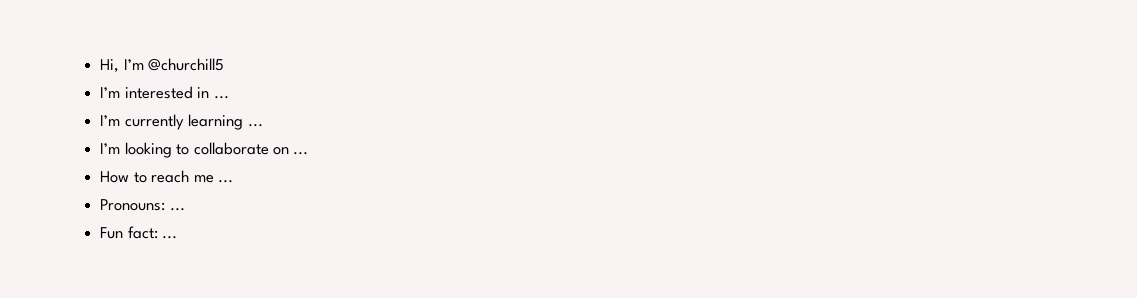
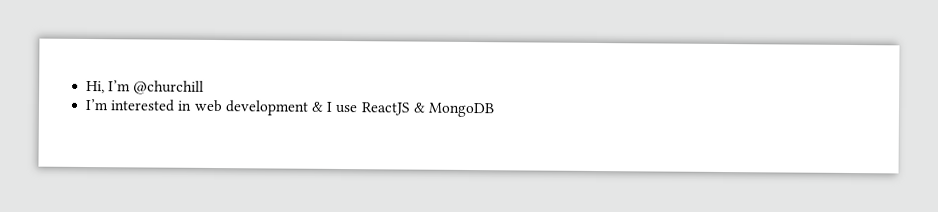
- Hi, I’m @churchill5
+ Hi, I’m @churchill
- I’m interested in ...
- I’m currently learning ...
- I’m looking to collaborate on ...
- How to reach me ...
- Pronouns: ...
- Fun fact: ...
+ I’m interested in web development & I use ReactJS & MongoDB

